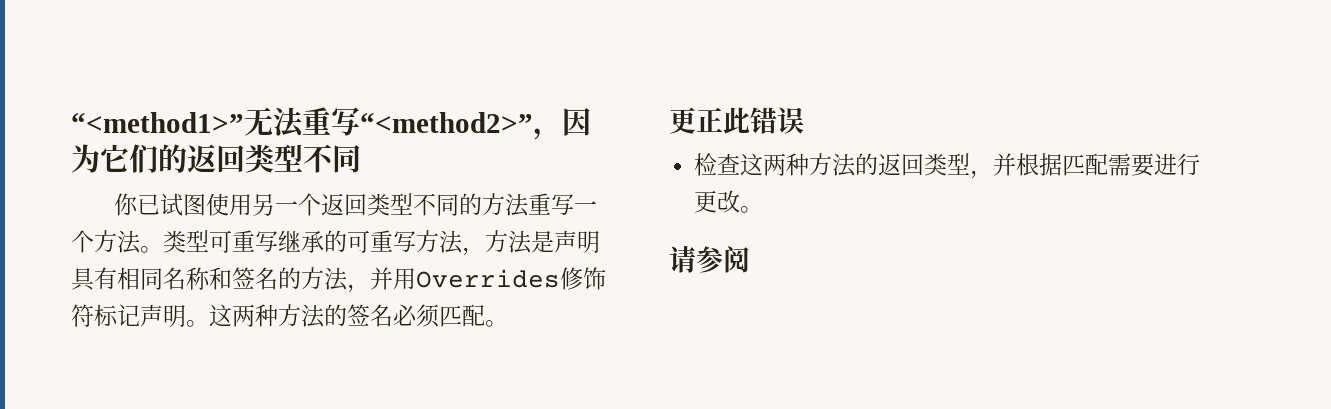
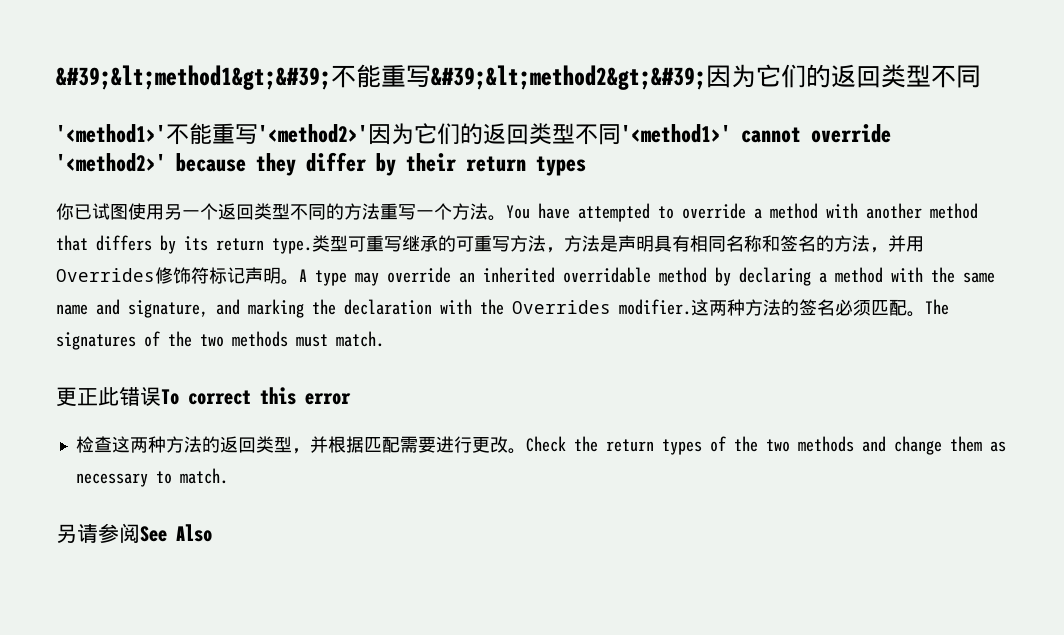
- “<method1>”无法重写“<method2>”，因为它们的返回类型不同
+ &#39;&lt;method1&gt;&#39;不能重写&#39;&lt;method2&gt;&#39;因为它们的返回类型不同
+ '<method1>'不能重写'<method2>'因为它们的返回类型不同'<method1>' cannot override '<method2>' because they differ by their return types
+ You have attempted to override a method with another method that differs by its return type.
+ A type may override an inherited overridable method by declaring a method with the same name and signature, and marking the declaration with the Overrides modifier.
+ The signatures of the two methods must match.
- 更正此错误
+ 更正此错误To correct this error
- 检查这两种方法的返回类型，并根据匹配需要进行更改。
- 请参阅
+ 检查这两种方法的返回类型，并根据匹配需要进行更改。Check the return types of the two methods and change them as necessary to match.
+ 另请参阅See Also

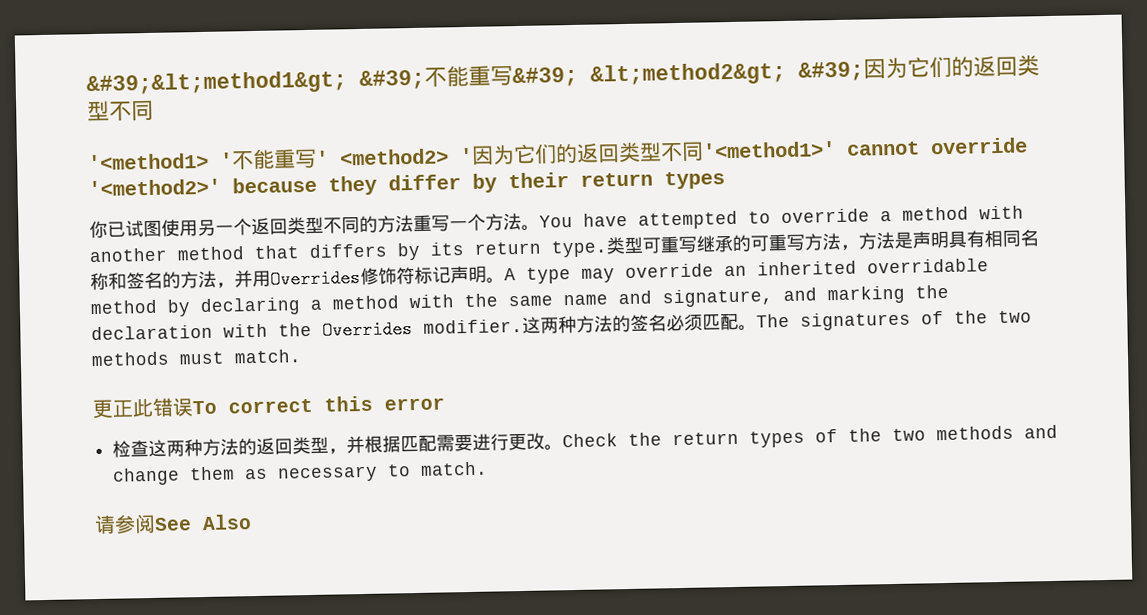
- &#39;&lt;method1&gt;&#39;不能重写&#39;&lt;method2&gt;&#39;因为它们的返回类型不同
+ &#39;&lt;method1&gt; &#39;不能重写&#39; &lt;method2&gt; &#39;因为它们的返回类型不同
- '<method1>'不能重写'<method2>'因为它们的返回类型不同'<method1>' cannot override '<method2>' because they differ by their return types
+ '<method1> '不能重写' <method2> '因为它们的返回类型不同'<method1>' cannot override '<method2>' because they differ by their return types
- 另请参阅See Also
+ 请参阅See Also

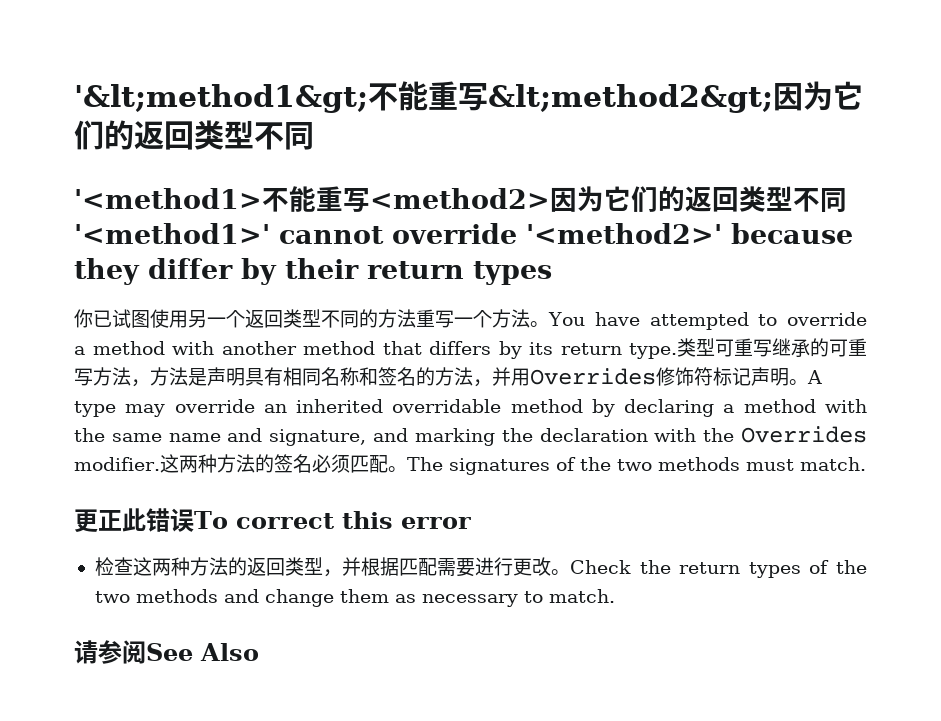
- &#39;&lt;method1&gt; &#39;不能重写&#39; &lt;method2&gt; &#39;因为它们的返回类型不同
+ '&lt;method1&gt;不能重写&lt;method2&gt;因为它们的返回类型不同
- '<method1> '不能重写' <method2> '因为它们的返回类型不同'<method1>' cannot override '<method2>' because they differ by their return types
+ '<method1>不能重写<method2>因为它们的返回类型不同'<method1>' cannot override '<method2>' because they differ by their return types

